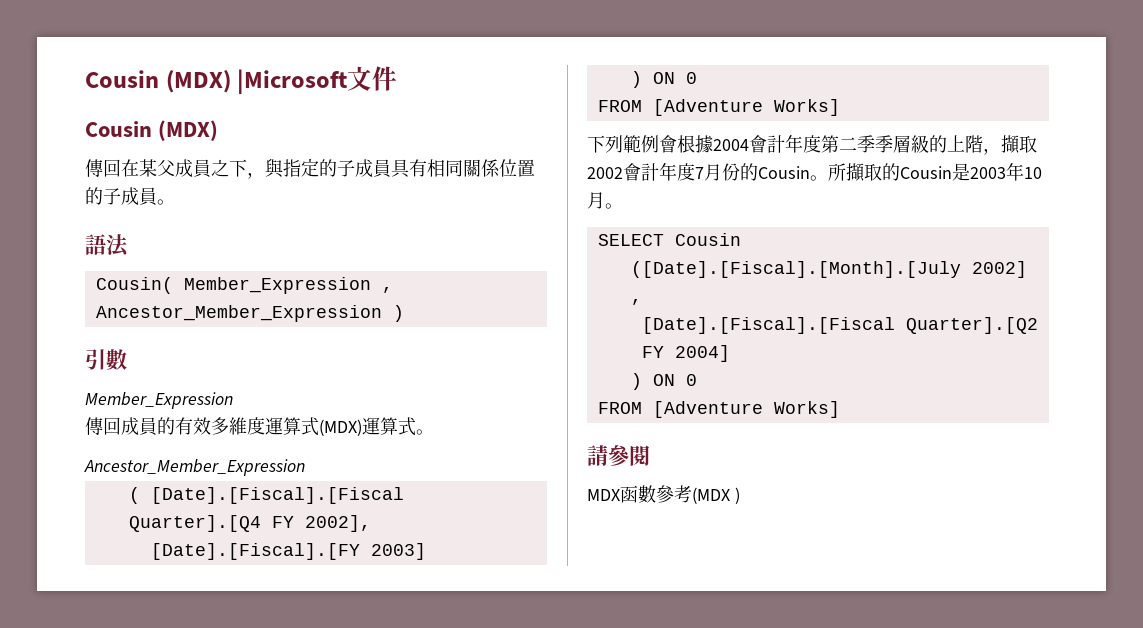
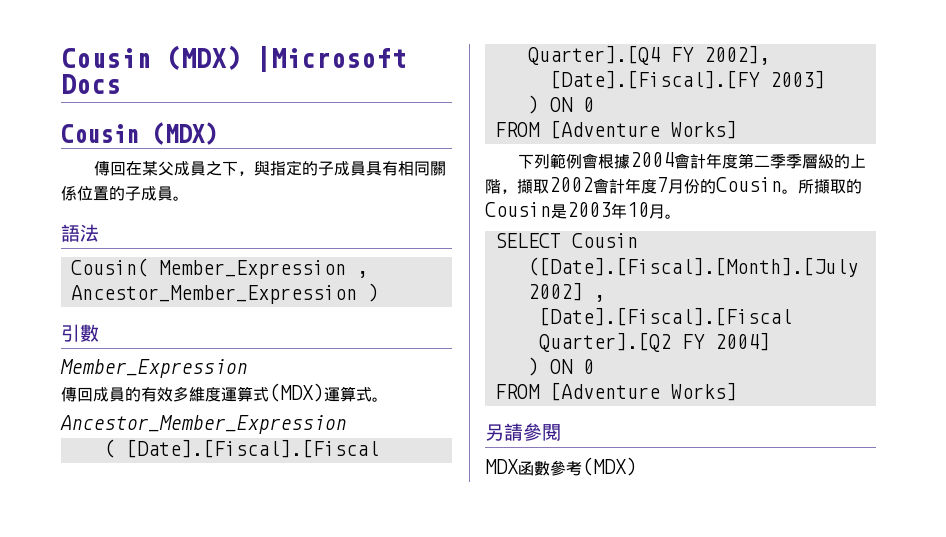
- Cousin (MDX) |Microsoft文件
+ Cousin (MDX) |Microsoft Docs
- 請參閱
+ 另請參閱
- MDX函數參考(MDX )
+ MDX函數參考(MDX)

